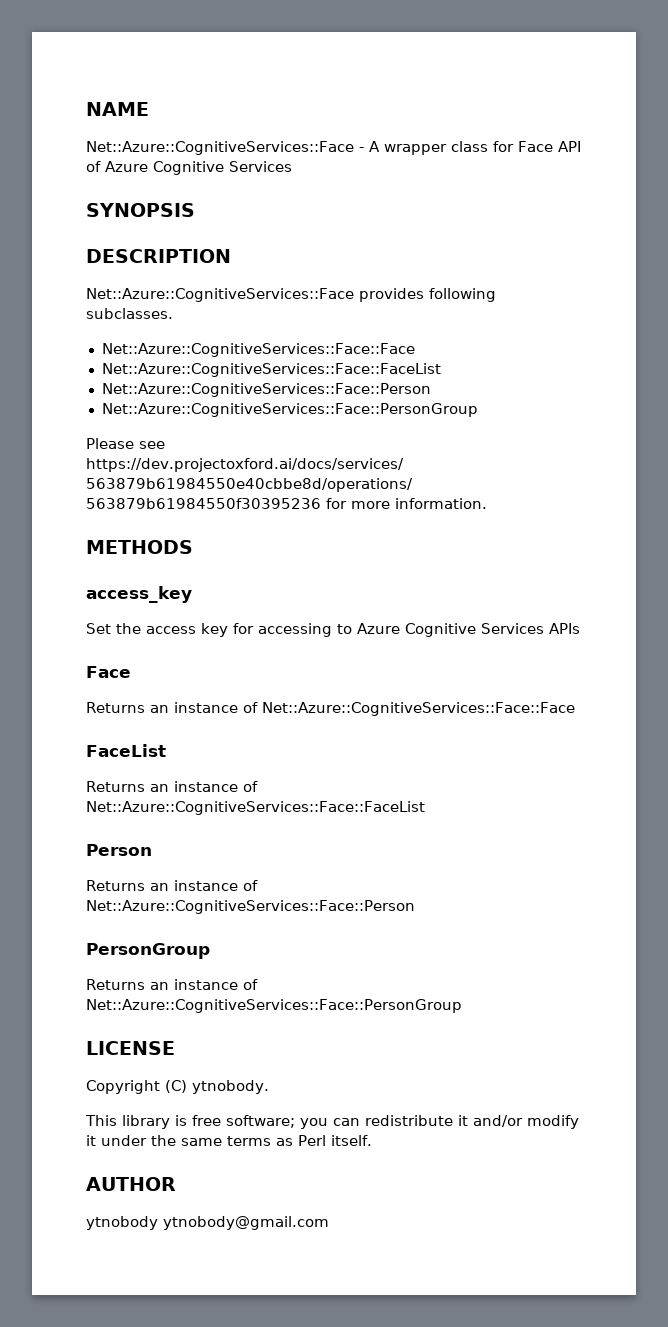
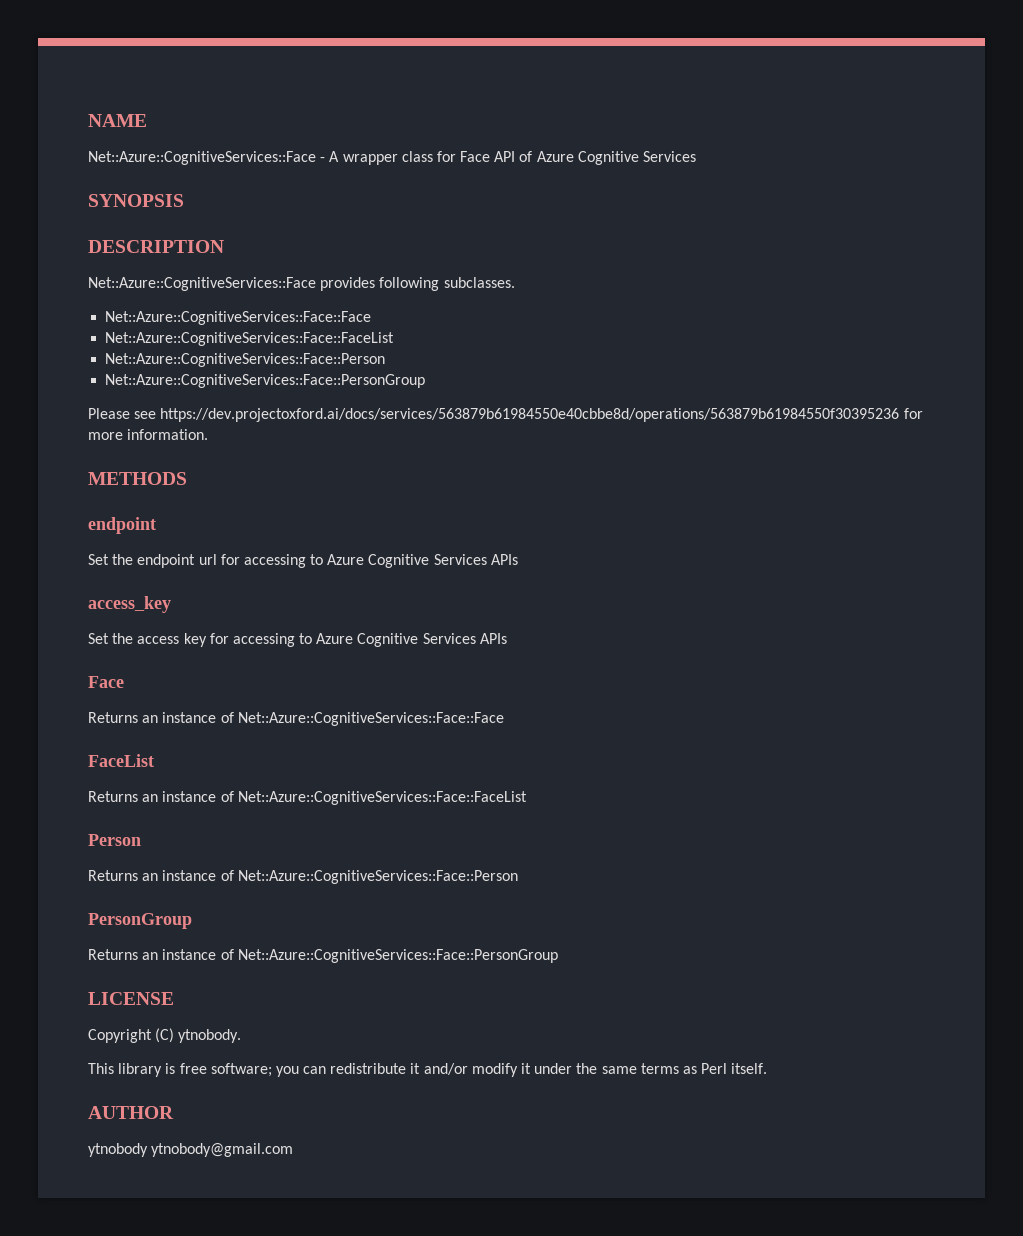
  METHODS
+ endpoint
+ Set the endpoint url for accessing to Azure Cognitive Services APIs

